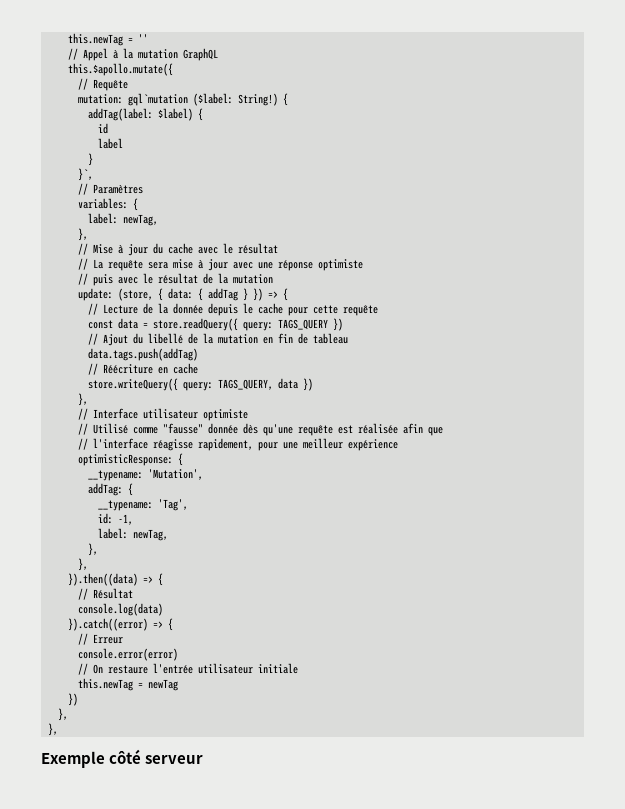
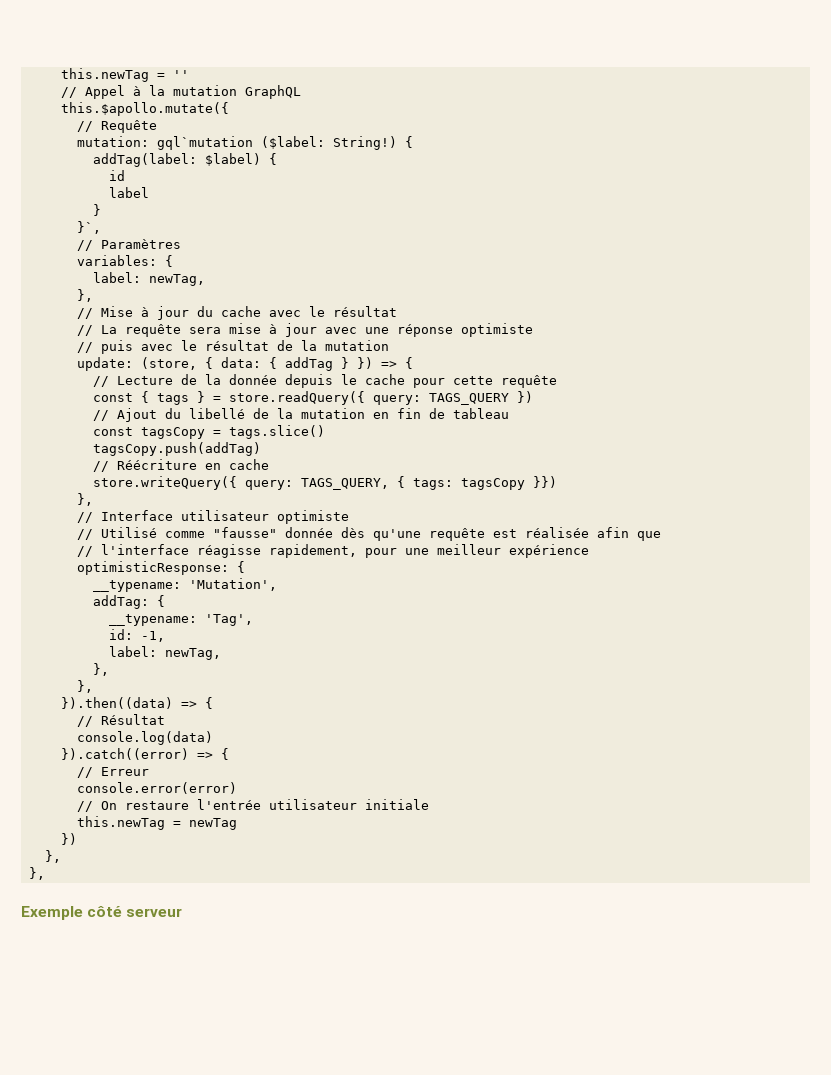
- const data = store.readQuery({ query: TAGS_QUERY })
+ const { tags } = store.readQuery({ query: TAGS_QUERY })
- data.tags.push(addTag)
+ const tagsCopy = tags.slice()
+ tagsCopy.push(addTag)
- store.writeQuery({ query: TAGS_QUERY, data })
+ store.writeQuery({ query: TAGS_QUERY, { tags: tagsCopy }})

